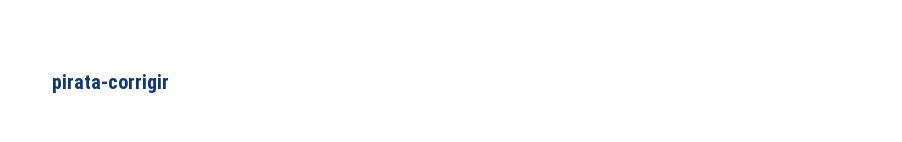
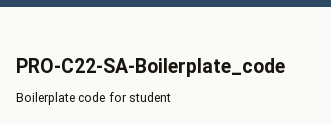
- pirata-corrigir
+ PRO-C22-SA-Boilerplate_code
+ Boilerplate code for student

